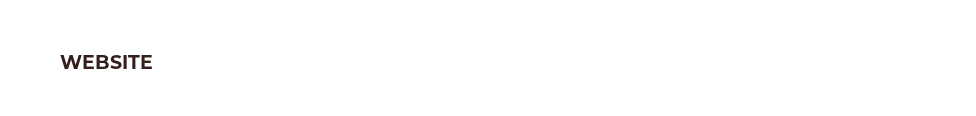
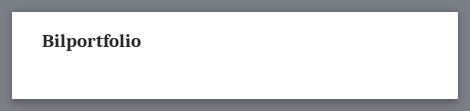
- WEBSITE
+ Bilportfolio

